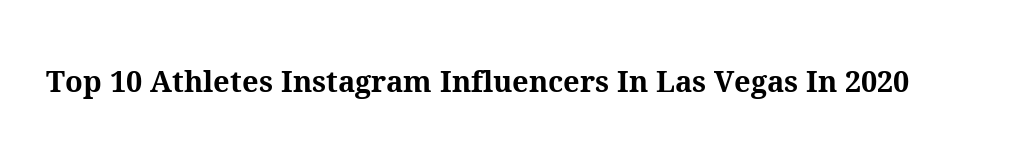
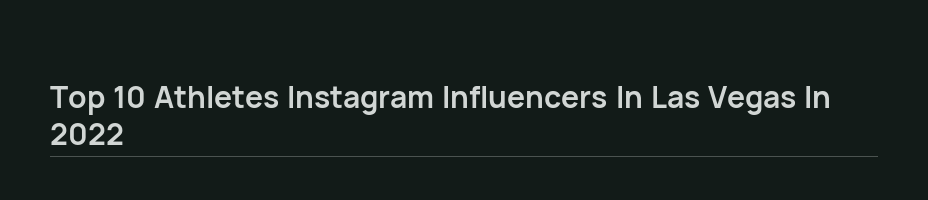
- Top 10 Athletes Instagram Influencers In Las Vegas In 2020
+ Top 10 Athletes Instagram Influencers In Las Vegas In 2022

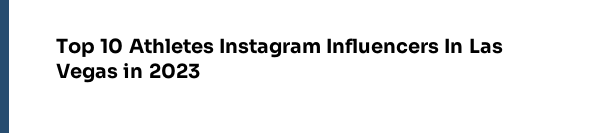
- Top 10 Athletes Instagram Influencers In Las Vegas In 2022
+ Top 10 Athletes Instagram Influencers In Las Vegas in 2023

